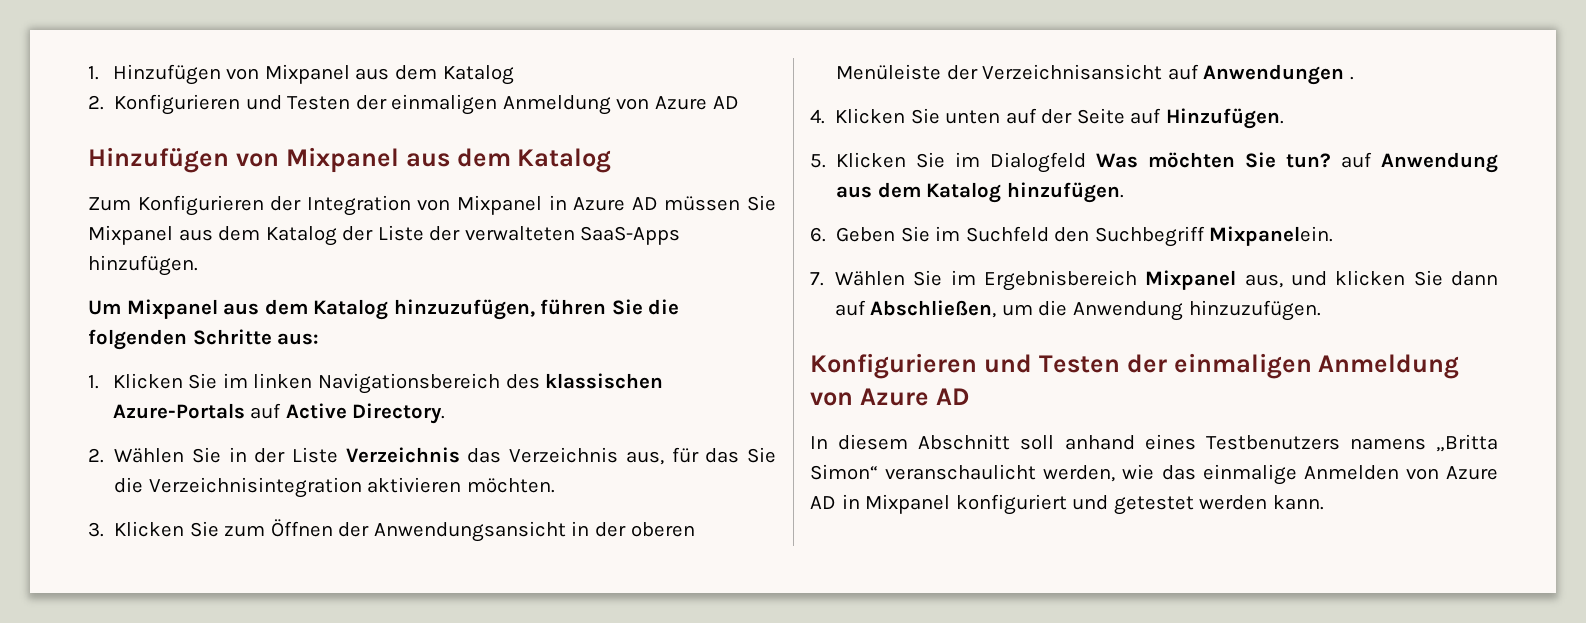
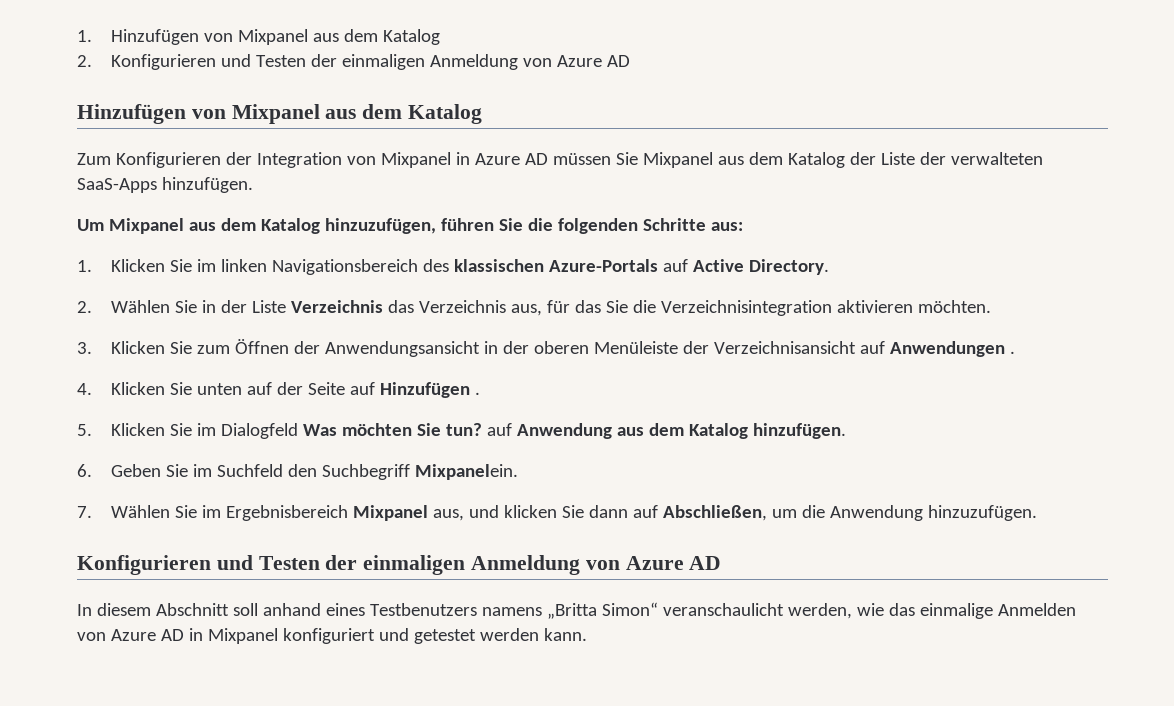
- 4. Klicken Sie unten auf der Seite auf Hinzufügen.
+ 4. Klicken Sie unten auf der Seite auf Hinzufügen .

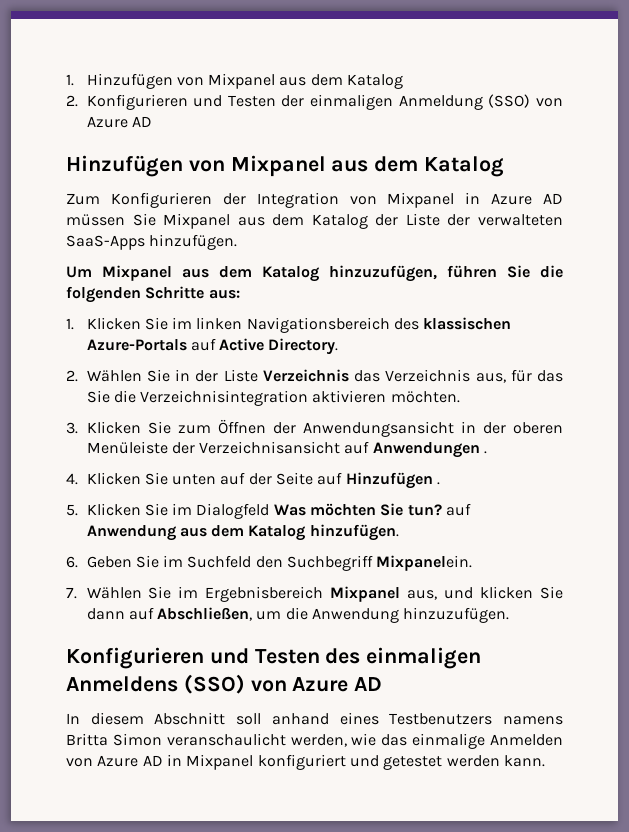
- 2. Konfigurieren und Testen der einmaligen Anmeldung von Azure AD
+ 2. Konfigurieren und Testen der einmaligen Anmeldung (SSO) von Azure AD
  7. Wählen Sie im Ergebnisbereich Mixpanel aus, und klicken Sie dann auf Abschließen, um die Anwendung hinzuzufügen.
- Konfigurieren und Testen der einmaligen Anmeldung von Azure AD
+ Konfigurieren und Testen des einmaligen Anmeldens (SSO) von Azure AD
- In diesem Abschnitt soll anhand eines Testbenutzers namens „Britta Simon“ veranschaulicht werden, wie das einmalige Anmelden von Azure AD in Mixpanel konfiguriert und getestet werden kann.
+ In diesem Abschnitt soll anhand eines Testbenutzers namens Britta Simon veranschaulicht werden, wie das einmalige Anmelden von Azure AD in Mixpanel konfiguriert und getestet werden kann.

